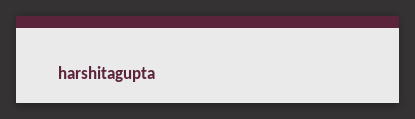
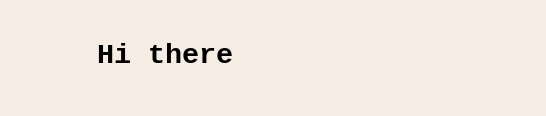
- harshitagupta
+ Hi there

